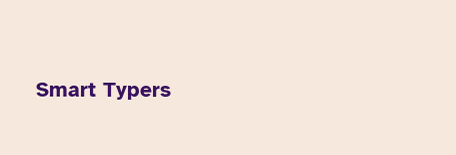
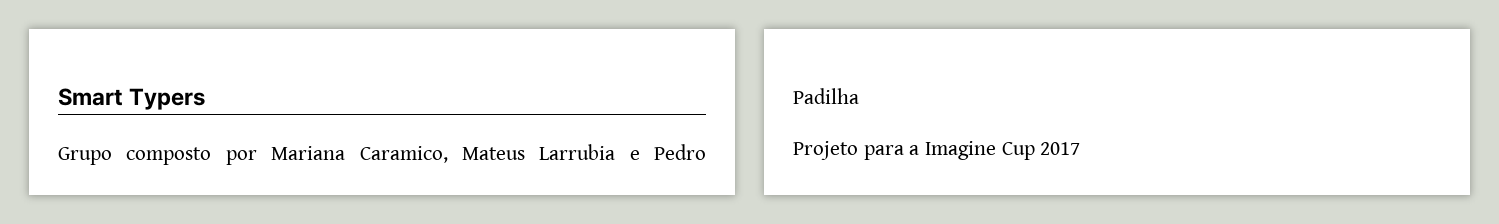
+ Grupo composto por Mariana Caramico, Mateus Larrubia e Pedro Padilha
+ Projeto para a Imagine Cup 2017

